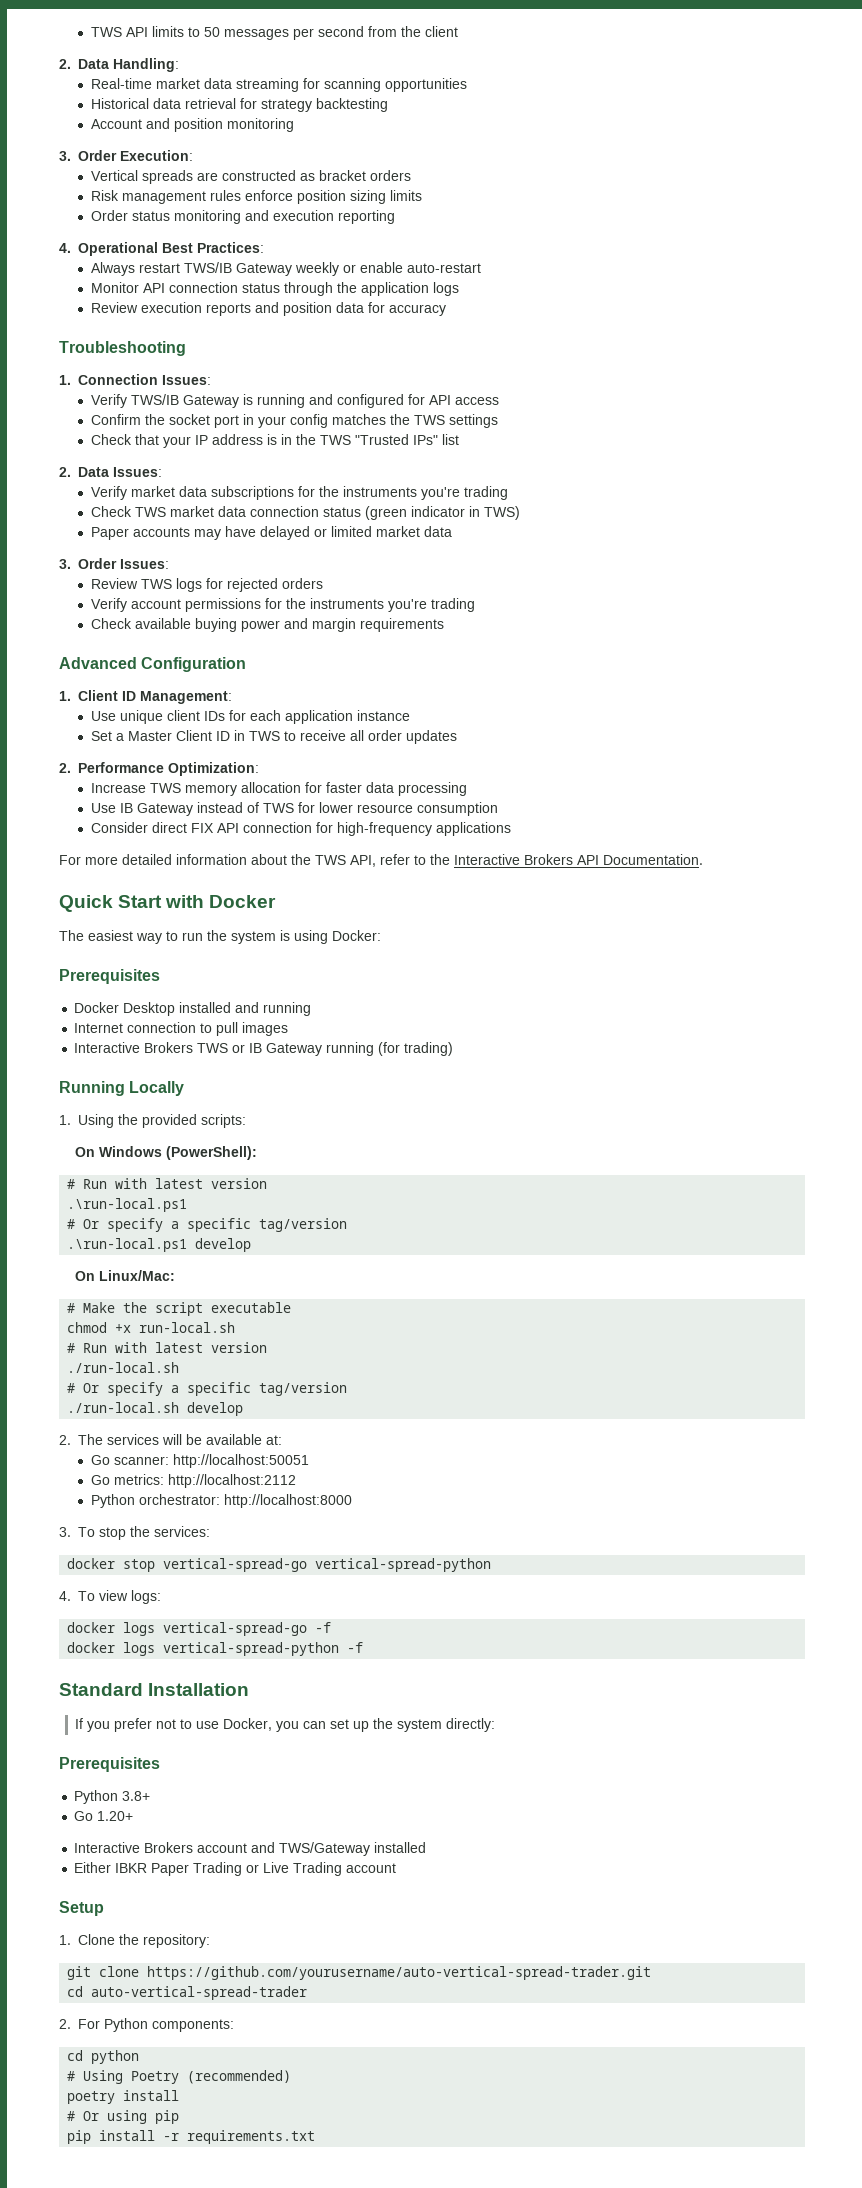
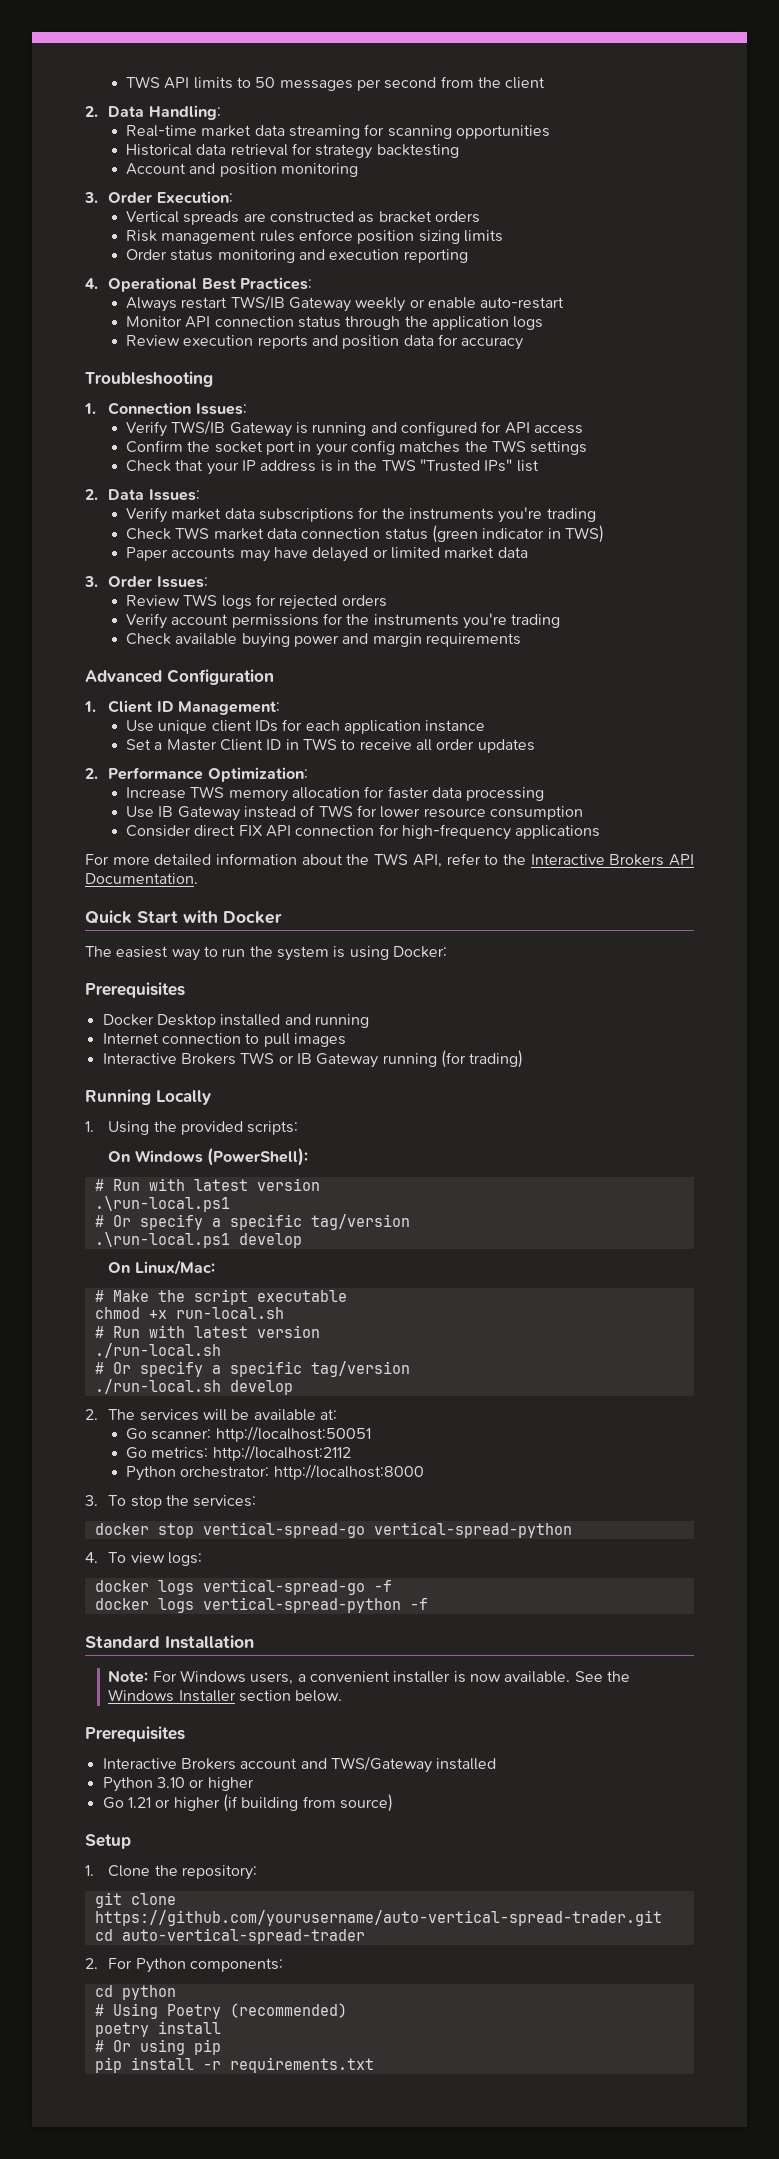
- If you prefer not to use Docker, you can set up the system directly:
+ Note: For Windows users, a convenient installer is now available. See the Windows Installer section below.
  Prerequisites
- Python 3.8+
- Go 1.20+
- Either IBKR Paper Trading or Live Trading account
+ Python 3.10 or higher
+ Go 1.21 or higher (if building from source)

